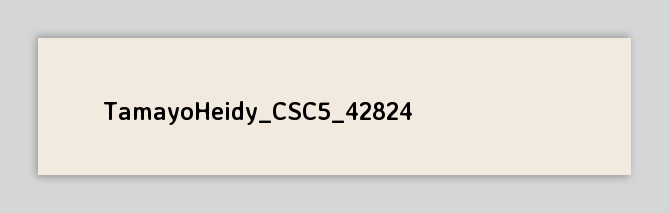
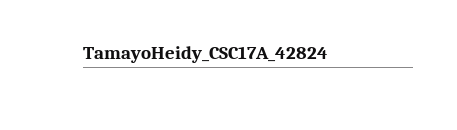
- TamayoHeidy_CSC5_42824
+ TamayoHeidy_CSC17A_42824

